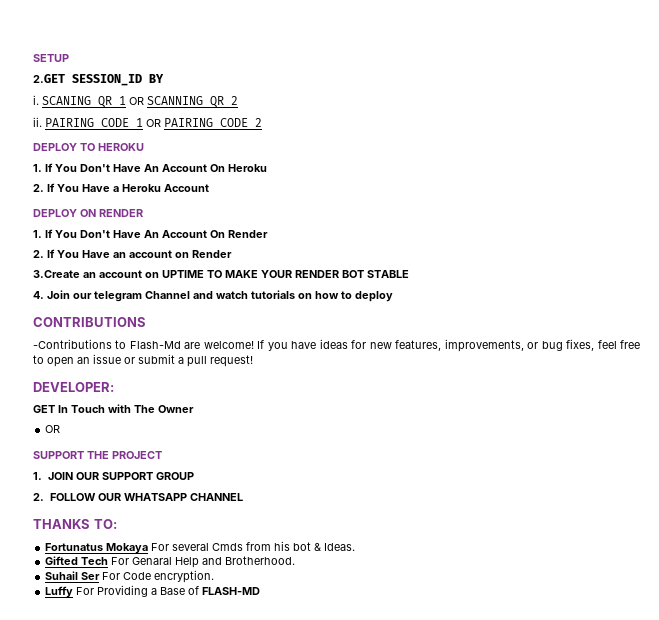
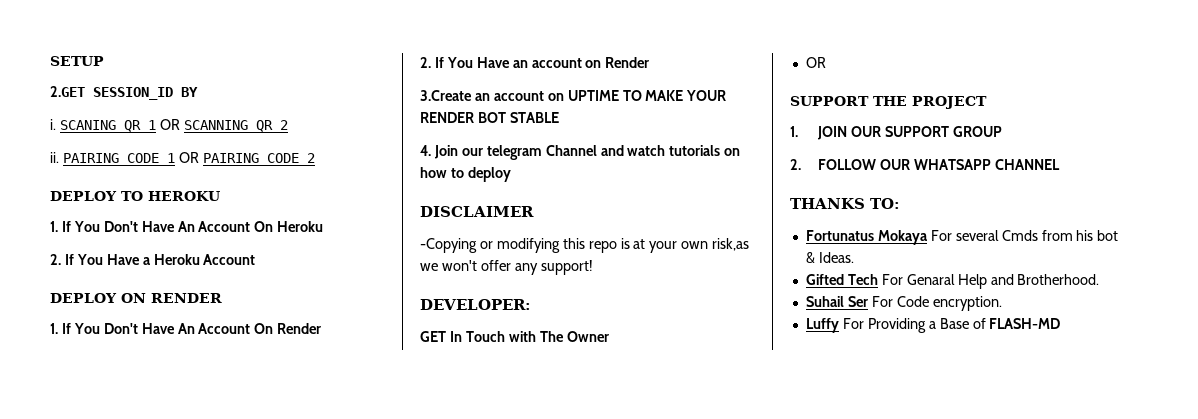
- CONTRIBUTIONS
- -Contributions to Flash-Md are welcome! If you have ideas for new features, improvements, or bug fixes, feel free to open an issue or submit a pull request!
+ DISCLAIMER
+ -Copying or modifying this repo is at your own risk,as we won't offer any support!

